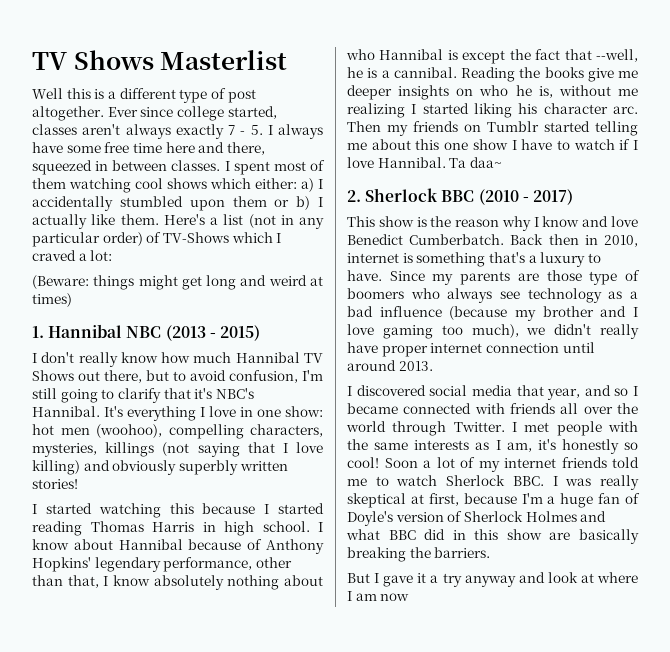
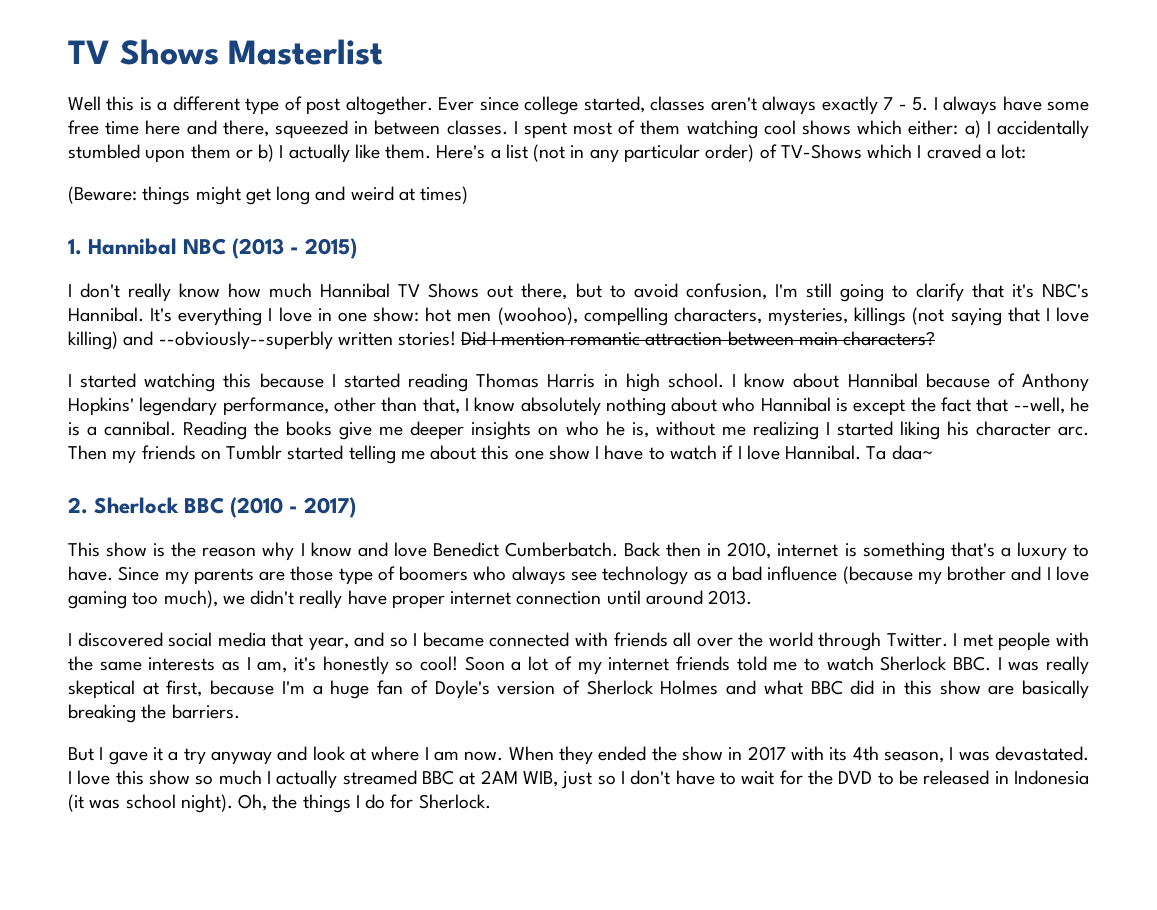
- It's everything I love in one show: hot men (woohoo), compelling characters, mysteries, killings (not saying that I love killing) and obviously superbly written stories!
+ It's everything I love in one show: hot men (woohoo), compelling characters, mysteries, killings (not saying that I love killing) and --obviously--superbly written stories! Did I mention romantic attraction between main characters?
- But I gave it a try anyway and look at where I am now
+ But I gave it a try anyway and look at where I am now. When they ended the show in 2017 with its 4th season, I was devastated. I love this show so much I actually streamed BBC at 2AM WIB, just so I don't have to wait for the DVD to be released in Indonesia (it was school night). Oh, the things I do for Sherlock.

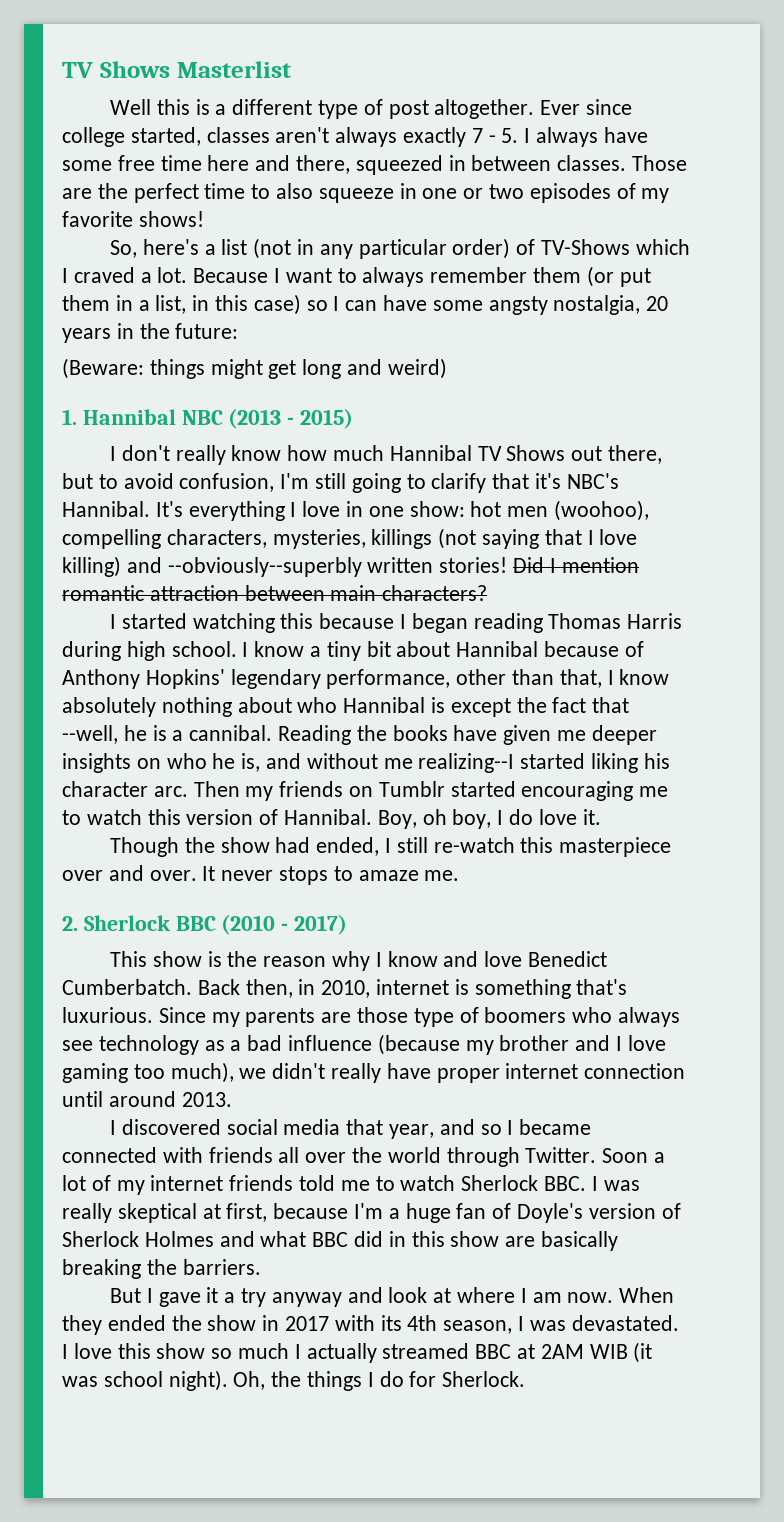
- I spent most of them watching cool shows which either: a) I accidentally stumbled upon them or b) I actually like them. Here's a list (not in any particular order) of TV-Shows which I craved a lot:
+ Those are the perfect time to also squeeze in one or two episodes of my favorite shows!
+ So, here's a list (not in any particular order) of TV-Shows which I craved a lot. Because I want to always remember them (or put them in a list, in this case) so I can have some angsty nostalgia, 20 years in the future:
- (Beware: things might get long and weird at times)
+ (Beware: things might get long and weird)
- I started watching this because I started reading Thomas Harris in high school.
+ I started watching this because I began reading Thomas Harris during high school.
- I know about Hannibal because of Anthony Hopkins' legendary performance, other than that, I know absolutely nothing about who Hannibal is except the fact that --well, he is a cannibal.
+ I know a tiny bit about Hannibal because of Anthony Hopkins' legendary performance, other than that, I know absolutely nothing about who Hannibal is except the fact that --well, he is a cannibal.
- Reading the books give me deeper insights on who he is, without me realizing I started liking his character arc.
+ Reading the books have given me deeper insights on who he is, and without me realizing--I started liking his character arc.
- Then my friends on Tumblr started telling me about this one show I have to watch if I love Hannibal. Ta daa~
+ Then my friends on Tumblr started encouraging me to watch this version of Hannibal. Boy, oh boy, I do love it.
+ Though the show had ended, I still re-watch this masterpiece over and over. It never stops to amaze me.
- Back then in 2010, internet is something that's a luxury to have.
+ Back then, in 2010, internet is something that's luxurious.
- I met people with the same interests as I am, it's honestly so cool!
- I love this show so much I actually streamed BBC at 2AM WIB, just so I don't have to wait for the DVD to be released in Indonesia (it was school night).
+ I love this show so much I actually streamed BBC at 2AM WIB (it was school night).

